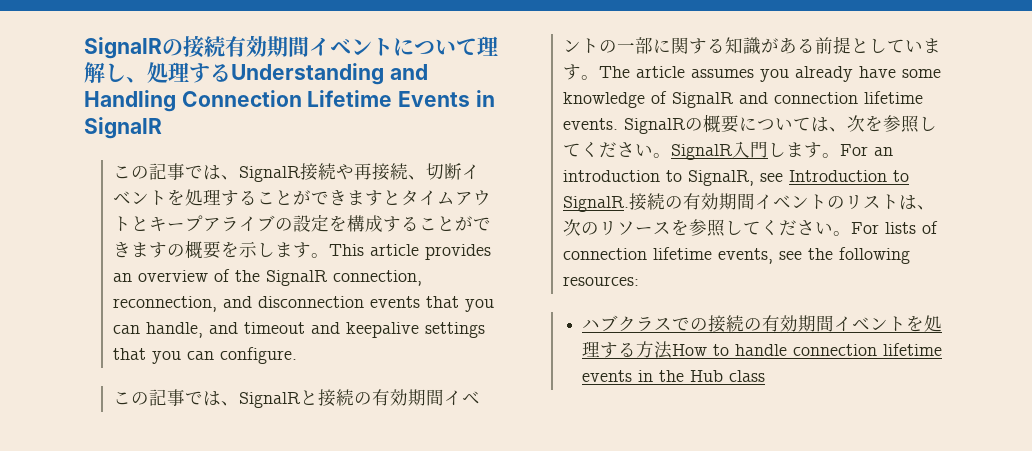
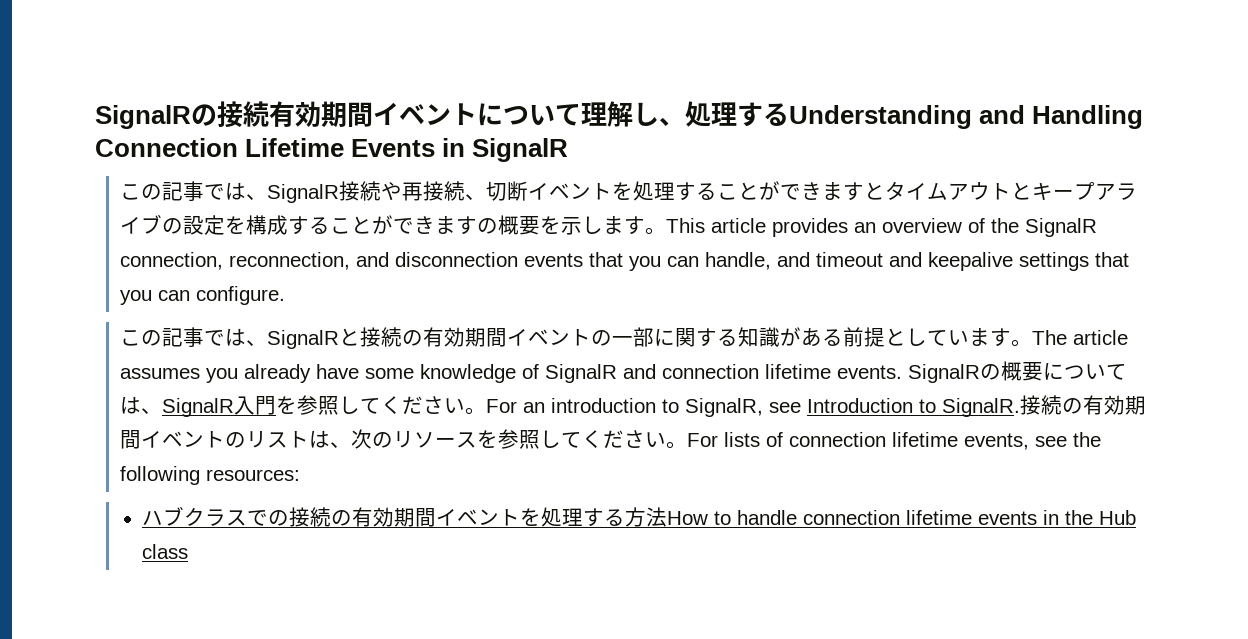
- SignalRの概要については、次を参照してください。SignalR入門します。
+ SignalRの概要については、SignalR入門を参照してください。

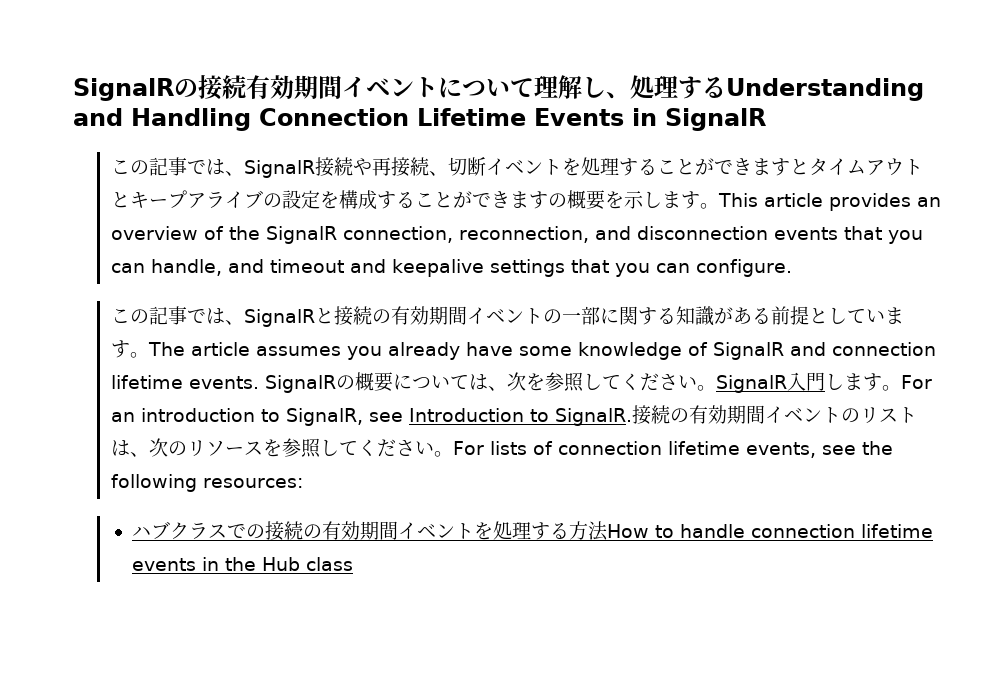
- SignalRの概要については、SignalR入門を参照してください。
+ SignalRの概要については、次を参照してください。SignalR入門します。

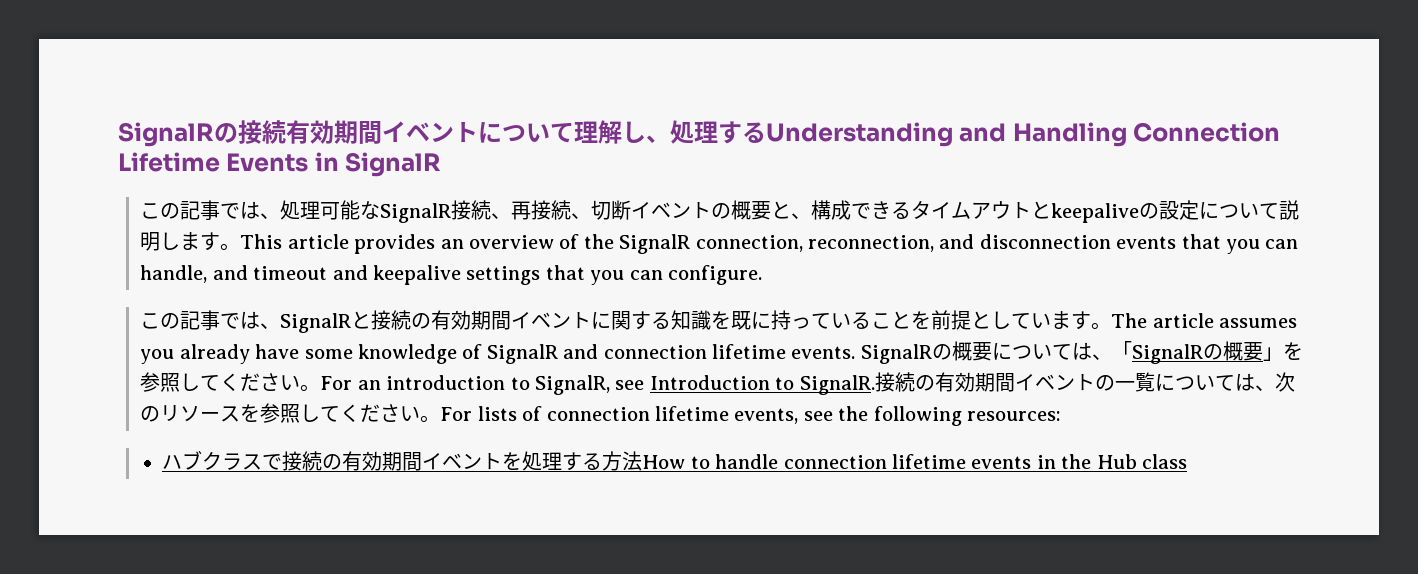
- この記事では、SignalR接続や再接続、切断イベントを処理することができますとタイムアウトとキープアライブの設定を構成することができますの概要を示します。
+ この記事では、処理可能なSignalR接続、再接続、切断イベントの概要と、構成できるタイムアウトとkeepaliveの設定について説明します。
- この記事では、SignalRと接続の有効期間イベントの一部に関する知識がある前提としています。
+ この記事では、SignalRと接続の有効期間イベントに関する知識を既に持っていることを前提としています。
- SignalRの概要については、次を参照してください。SignalR入門します。
+ SignalRの概要については、「SignalRの概要」を参照してください。
- 接続の有効期間イベントのリストは、次のリソースを参照してください。
+ 接続の有効期間イベントの一覧については、次のリソースを参照してください。
- ハブクラスでの接続の有効期間イベントを処理する方法How to handle connection lifetime events in the Hub class
+ ハブクラスで接続の有効期間イベントを処理する方法How to handle connection lifetime events in the Hub class

